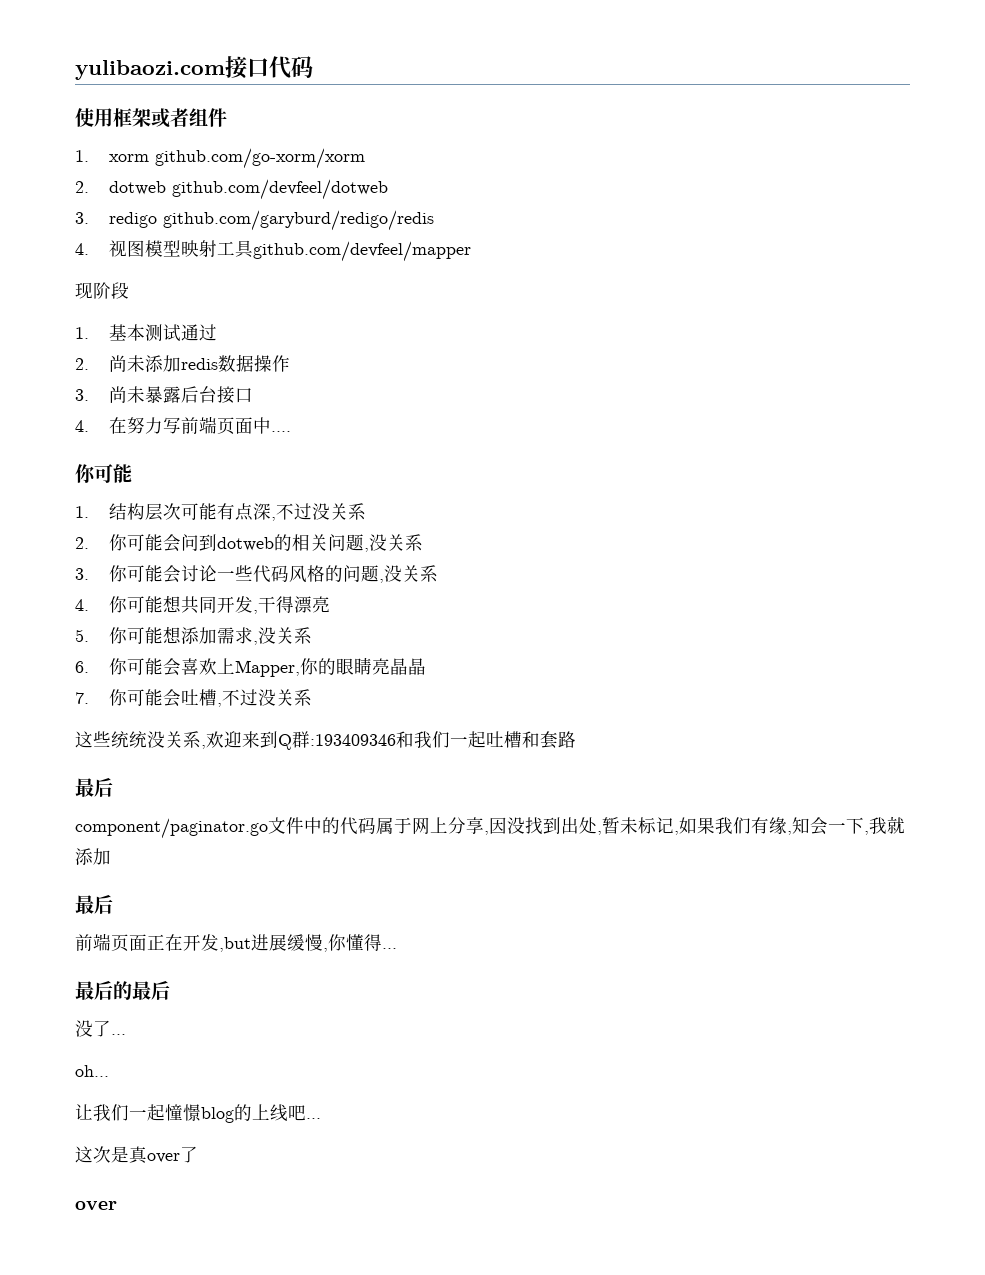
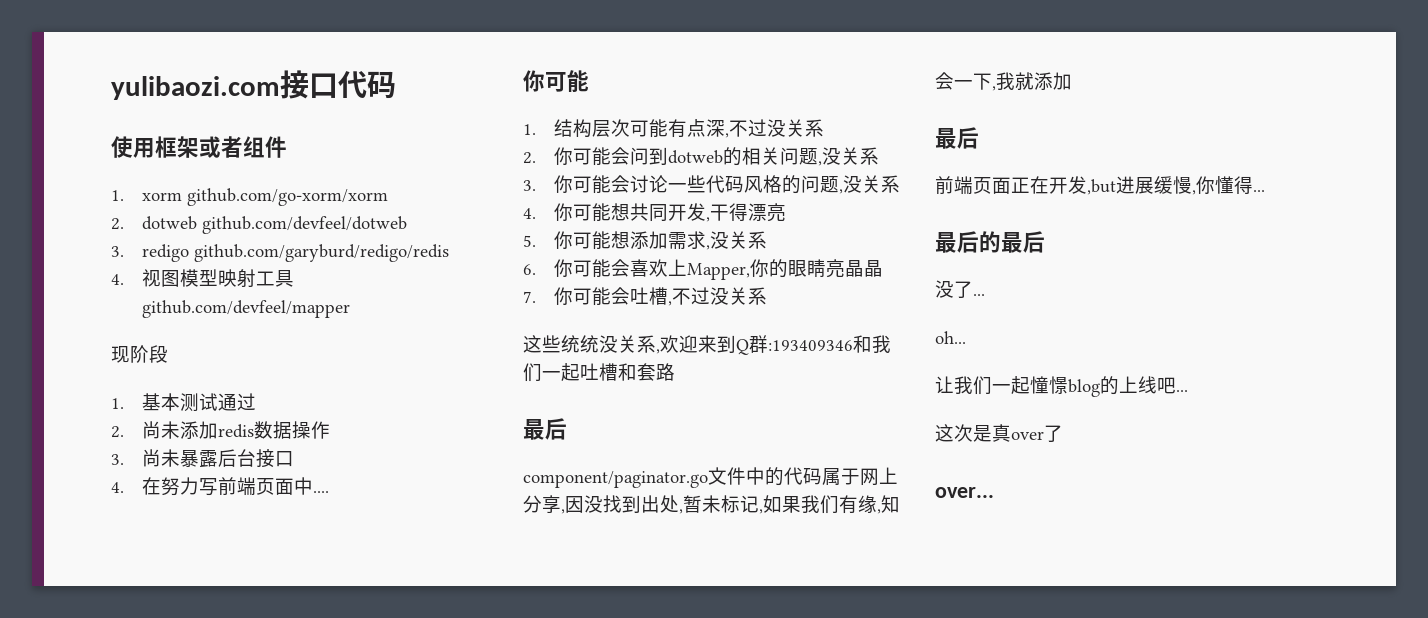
  这次是真over了
- over
+ over...

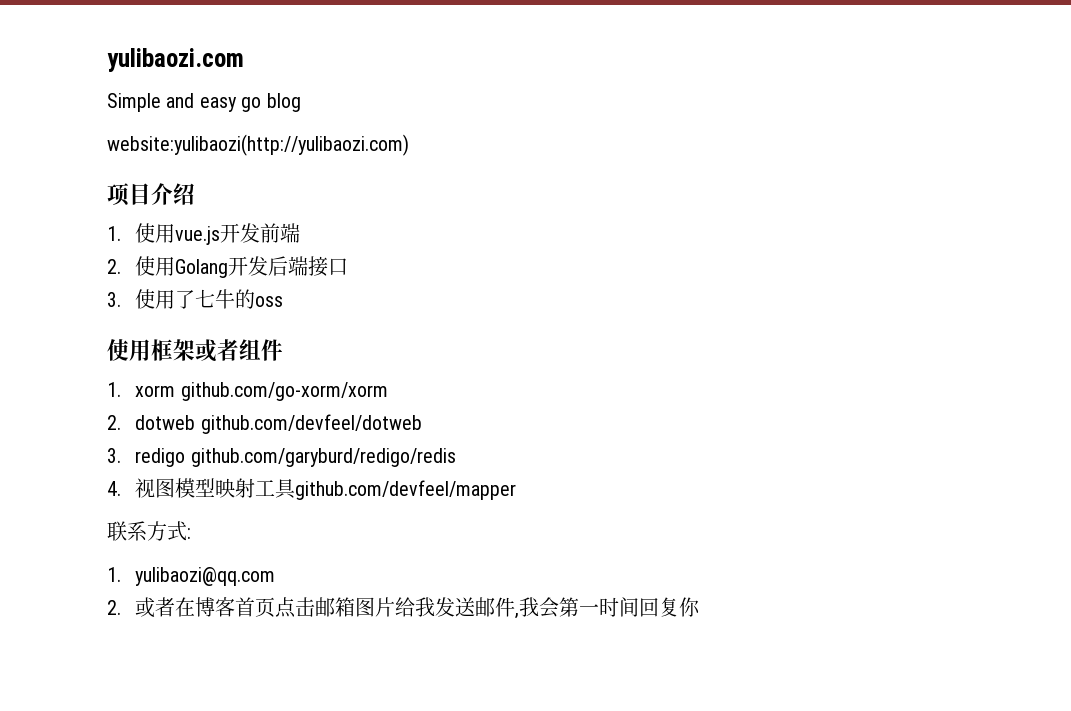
- yulibaozi.com接口代码
+ yulibaozi.com
+ Simple and easy go blog
+ website:yulibaozi(http://yulibaozi.com)
+ 项目介绍
+ 1.使用vue.js开发前端
+ 2.使用Golang开发后端接口
+ 3.使用了七牛的oss
- 现阶段
- 1.基本测试通过
- 2.尚未添加redis数据操作
- 3.尚未暴露后台接口
- 4.在努力写前端页面中....
- 你可能
- 1.结构层次可能有点深,不过没关系
- 2.你可能会问到dotweb的相关问题,没关系
- 3.你可能会讨论一些代码风格的问题,没关系
- 4.你可能想共同开发,干得漂亮
- 5.你可能想添加需求,没关系
- 6.你可能会喜欢上Mapper,你的眼睛亮晶晶
- 7.你可能会吐槽,不过没关系
- 这些统统没关系,欢迎来到Q群:193409346和我们一起吐槽和套路
- 最后
- component/paginator.go文件中的代码属于网上分享,因没找到出处,暂未标记,如果我们有缘,知会一下,我就添加
- 最后
- 前端页面正在开发,but进展缓慢,你懂得...
- 最后的最后
- 没了...
- oh...
- 让我们一起憧憬blog的上线吧...
- 这次是真over了
- over...
+ 联系方式:
+ 1. yulibaozi@qq.com
+ 2.或者在博客首页点击邮箱图片给我发送邮件,我会第一时间回复你

